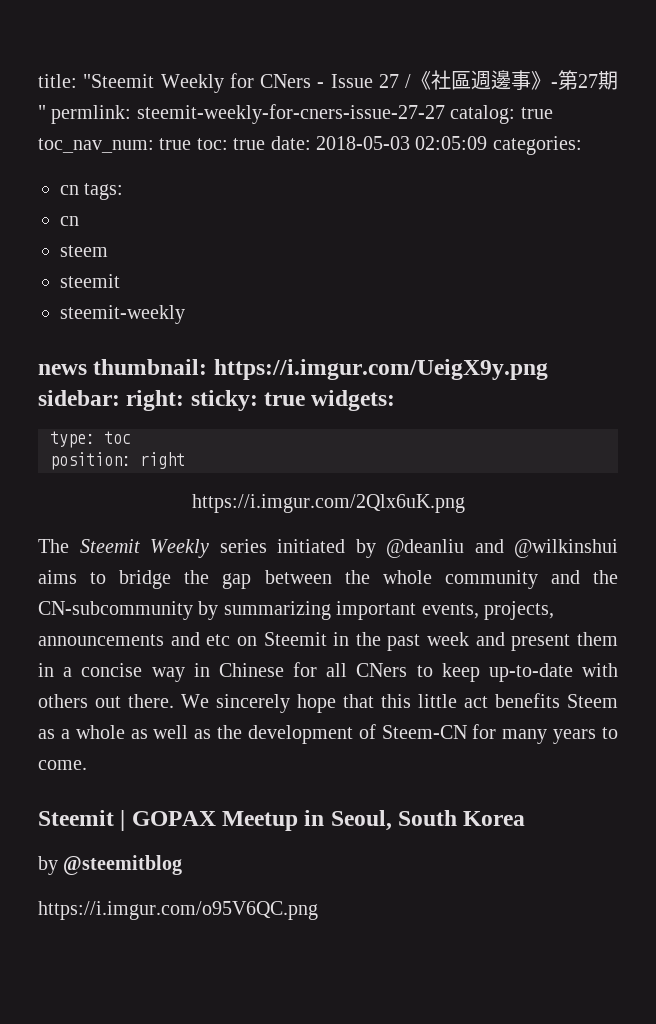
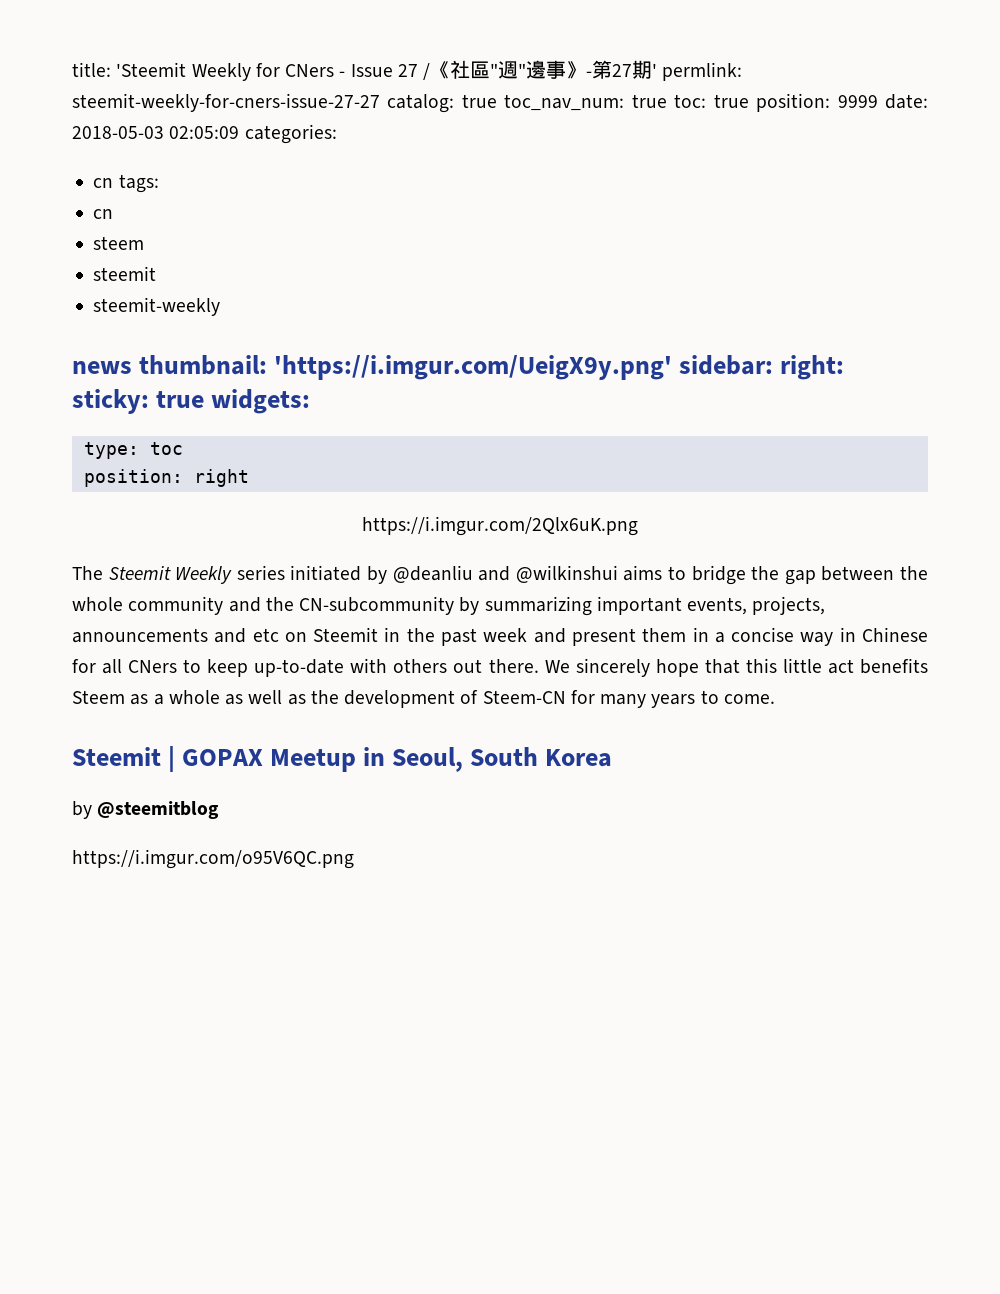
- title: "Steemit Weekly for CNers - Issue 27 /《社區週邊事》-第27期" permlink: steemit-weekly-for-cners-issue-27-27 catalog: true toc_nav_num: true toc: true date: 2018-05-03 02:05:09 categories:
+ title: 'Steemit Weekly for CNers - Issue 27 /《社區"週"邊事》-第27期' permlink: steemit-weekly-for-cners-issue-27-27 catalog: true toc_nav_num: true toc: true position: 9999 date: 2018-05-03 02:05:09 categories:
- news thumbnail: https://i.imgur.com/UeigX9y.png sidebar: right: sticky: true widgets:
+ news thumbnail: 'https://i.imgur.com/UeigX9y.png' sidebar: right: sticky: true widgets:

